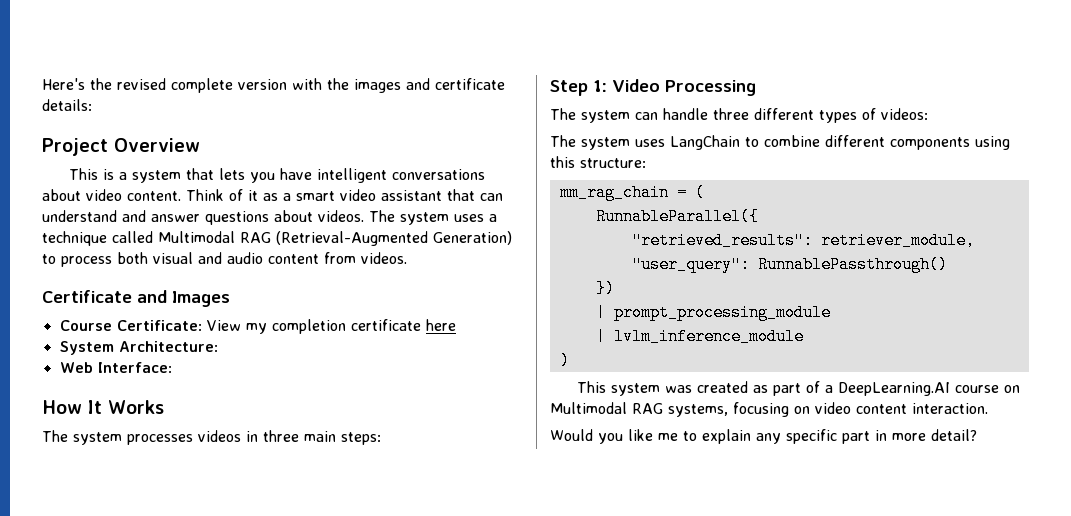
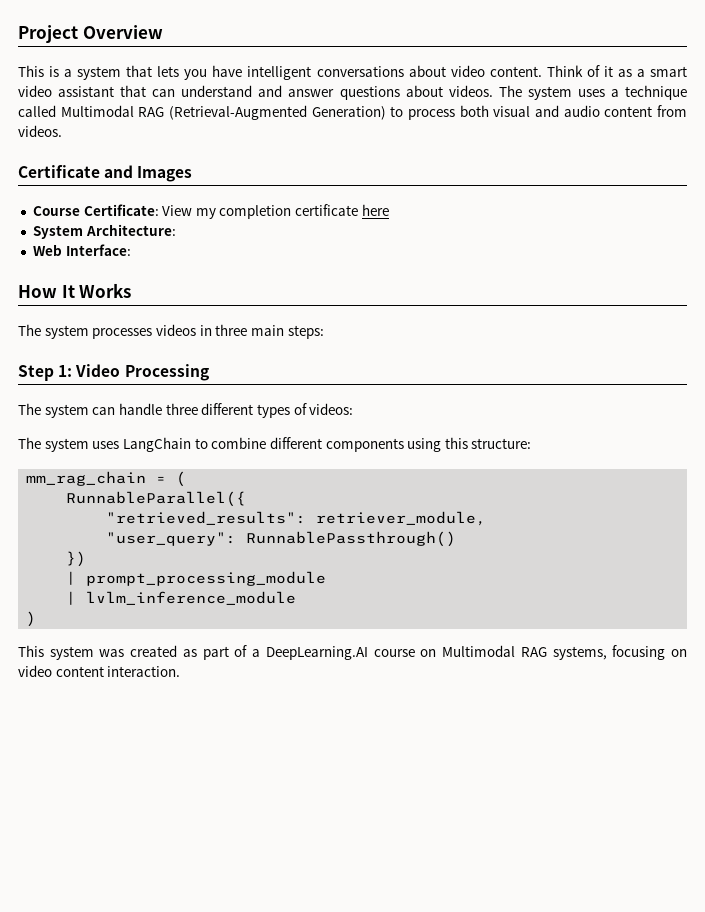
- Here's the revised complete version with the images and certificate details:
- Would you like me to explain any specific part in more detail?

